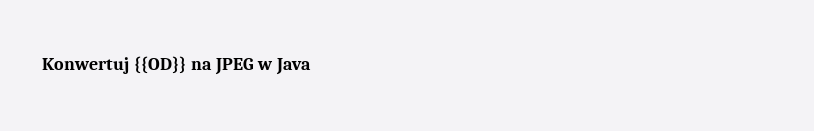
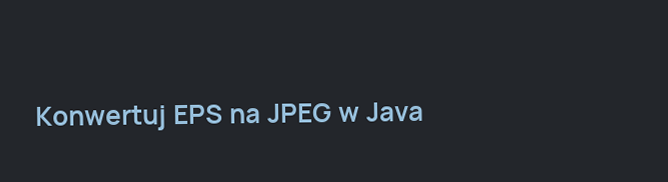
- Konwertuj {{OD}} na JPEG w Java
+ Konwertuj EPS na JPEG w Java

